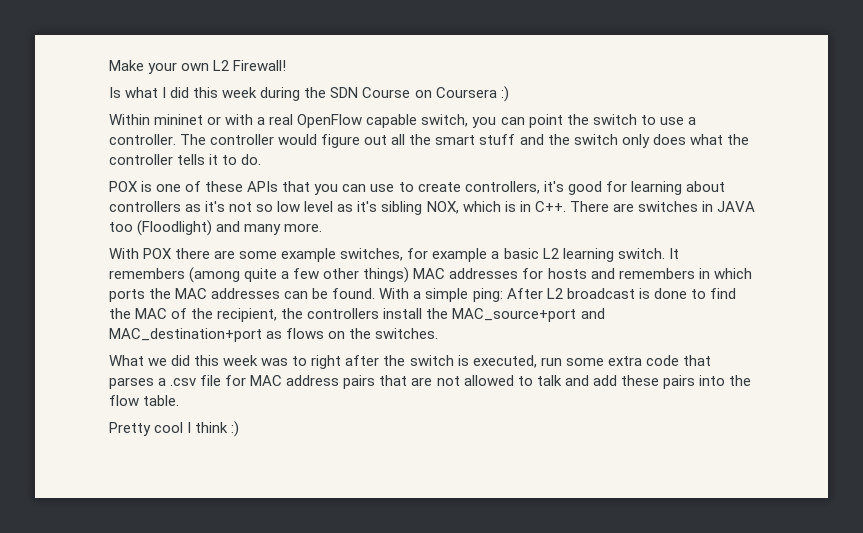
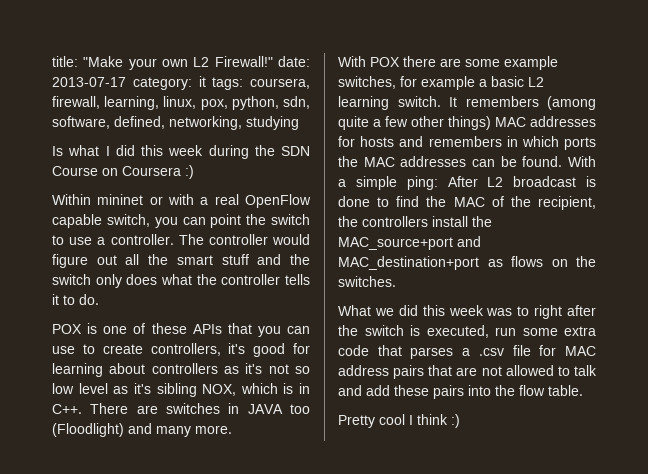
- Make your own L2 Firewall!
+ title: "Make your own L2 Firewall!" date: 2013-07-17 category: it tags: coursera, firewall, learning, linux, pox, python, sdn, software, defined, networking, studying

